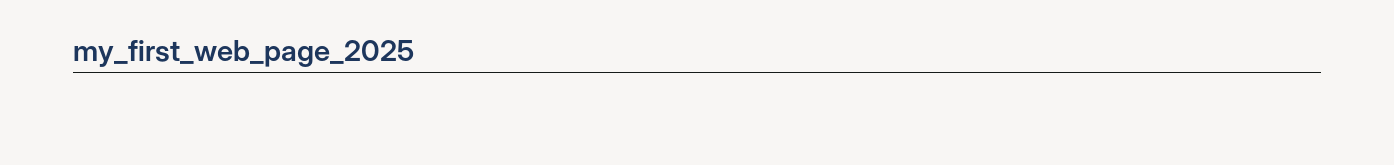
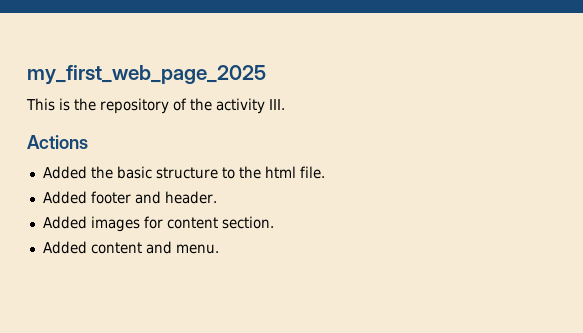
+ This is the repository of the activity III.
+ Actions
+ Added the basic structure to the html file.
+ Added footer and header.
+ Added images for content section.
+ Added content and menu.

